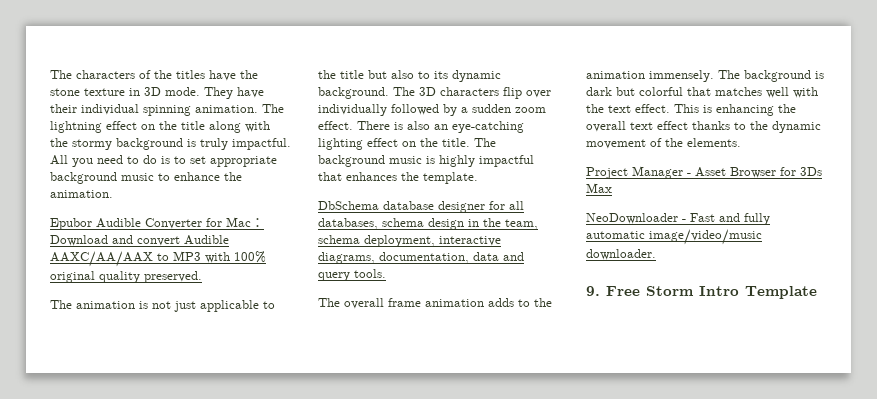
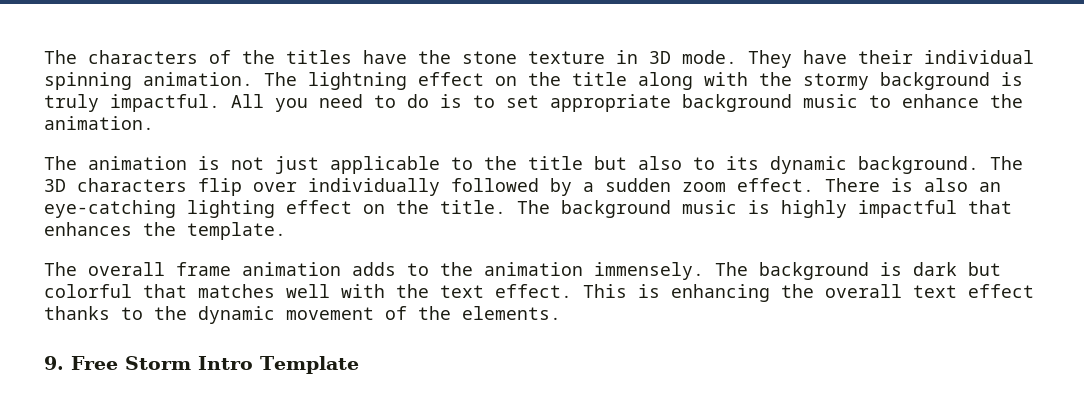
- Epubor Audible Converter for Mac：Download and convert Audible AAXC/AA/AAX to MP3 with 100% original quality preserved.
- DbSchema database designer for all databases, schema design in the team, schema deployment, interactive diagrams, documentation, data and query tools.
- Project Manager - Asset Browser for 3Ds Max
- NeoDownloader - Fast and fully automatic image/video/music downloader.

